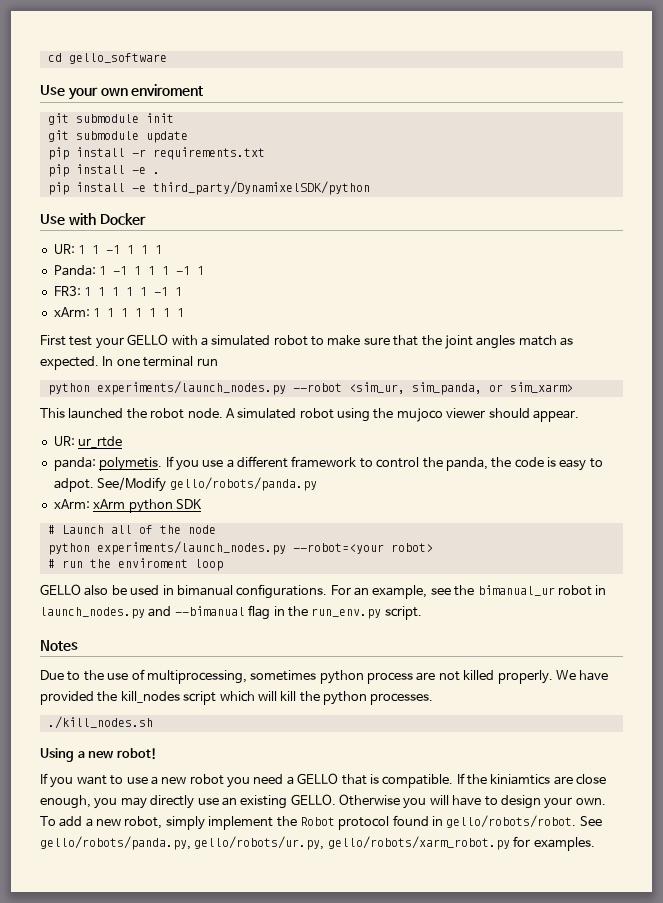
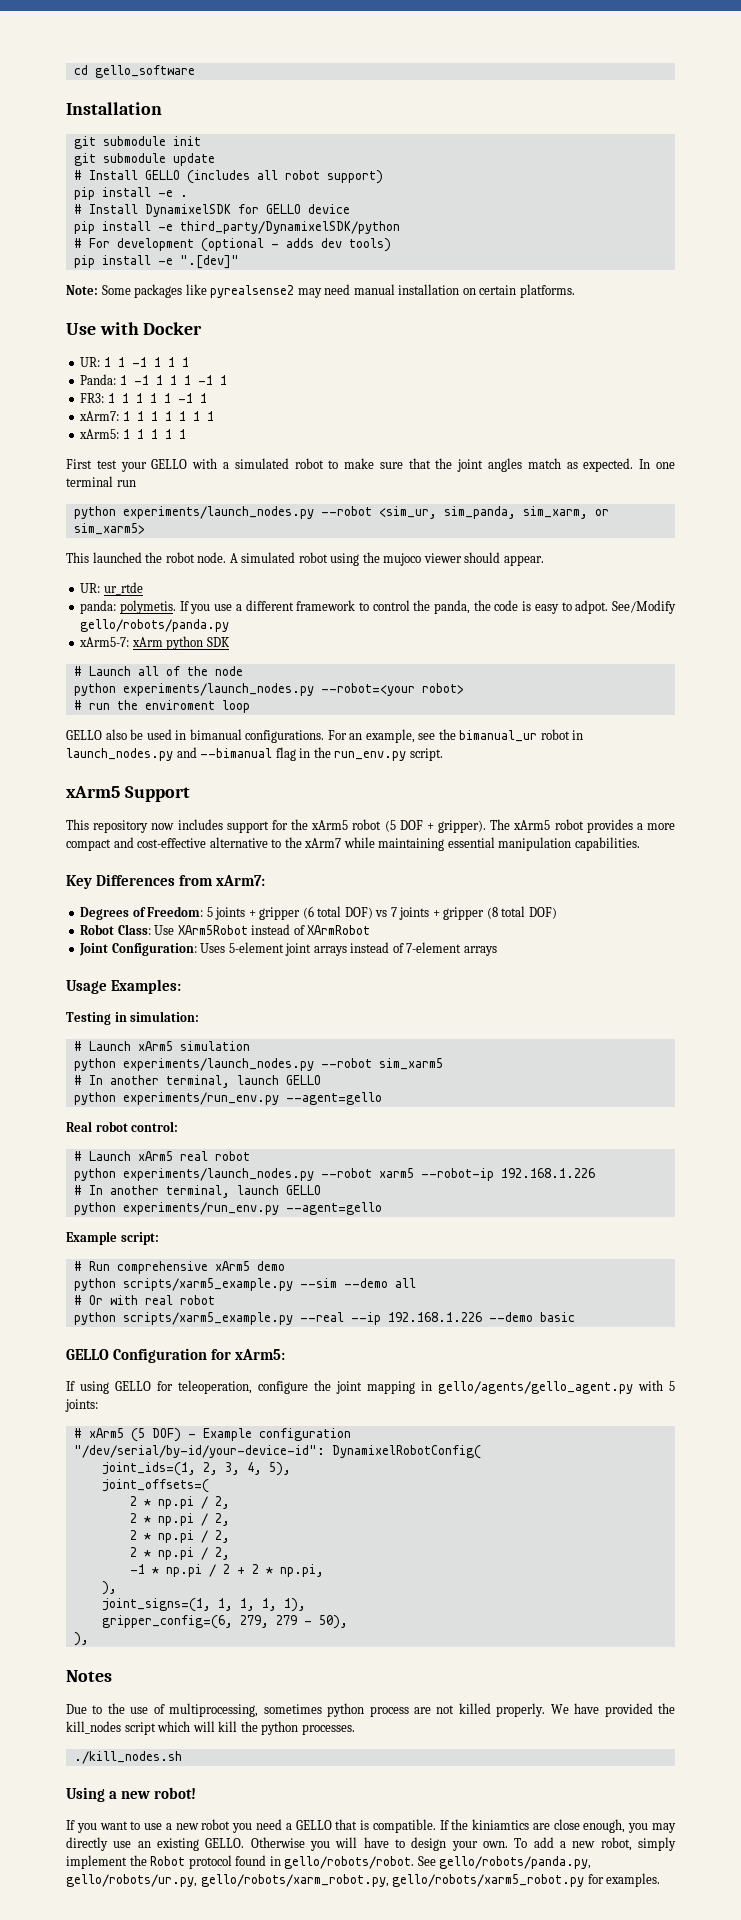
- Use your own enviroment
+ Installation
- pip install -r requirements.txt
+ # Install GELLO (includes all robot support)
  pip install -e .
+ # Install DynamixelSDK for GELLO device
  pip install -e third_party/DynamixelSDK/python
+ # For development (optional - adds dev tools)
+ pip install -e ".[dev]"
+ Note: Some packages like pyrealsense2 may need manual installation on certain platforms.
- xArm: 1 1 1 1 1 1 1
+ xArm7: 1 1 1 1 1 1 1
+ xArm5: 1 1 1 1 1
- python experiments/launch_nodes.py --robot <sim_ur, sim_panda, or sim_xarm>
+ python experiments/launch_nodes.py --robot <sim_ur, sim_panda, sim_xarm, or sim_xarm5>
- xArm: xArm python SDK
+ xArm5-7: xArm python SDK
+ xArm5 Support
+ This repository now includes support for the xArm5 robot (5 DOF + gripper). The xArm5 robot provides a more compact and cost-effective alternative to the xArm7 while maintaining essential manipulation capabilities.
+ Key Differences from xArm7:
+ Degrees of Freedom: 5 joints + gripper (6 total DOF) vs 7 joints + gripper (8 total DOF)
+ Robot Class: Use XArm5Robot instead of XArmRobot
+ Joint Configuration: Uses 5-element joint arrays instead of 7-element arrays
+ Usage Examples:
+ Testing in simulation:
+ # Launch xArm5 simulation
+ python experiments/launch_nodes.py --robot sim_xarm5
+ # In another terminal, launch GELLO
+ python experiments/run_env.py --agent=gello
+ Real robot control:
+ # Launch xArm5 real robot
+ python experiments/launch_nodes.py --robot xarm5 --robot-ip 192.168.1.226
+ # In another terminal, launch GELLO
+ python experiments/run_env.py --agent=gello
+ Example script:
+ # Run comprehensive xArm5 demo
+ python scripts/xarm5_example.py --sim --demo all
+ # Or with real robot
+ python scripts/xarm5_example.py --real --ip 192.168.1.226 --demo basic
+ GELLO Configuration for xArm5:
+ If using GELLO for teleoperation, configure the joint mapping in gello/agents/gello_agent.py with 5 joints:
+ # xArm5 (5 DOF) - Example configuration
+ "/dev/serial/by-id/your-device-id": DynamixelRobotConfig(
+ joint_ids=(1, 2, 3, 4, 5),
+ joint_offsets=(
+ 2 * np.pi / 2,
+ 2 * np.pi / 2,
+ 2 * np.pi / 2,
+ 2 * np.pi / 2,
+ -1 * np.pi / 2 + 2 * np.pi,
+ ),
+ joint_signs=(1, 1, 1, 1, 1),
+ gripper_config=(6, 279, 279 - 50),
+ ),
- See gello/robots/panda.py, gello/robots/ur.py, gello/robots/xarm_robot.py for examples.
+ See gello/robots/panda.py, gello/robots/ur.py, gello/robots/xarm_robot.py, gello/robots/xarm5_robot.py for examples.

